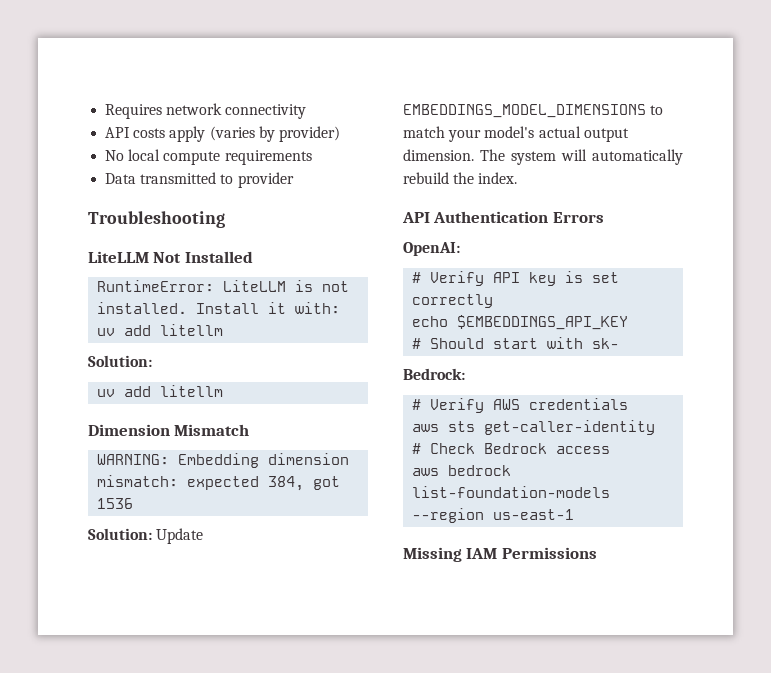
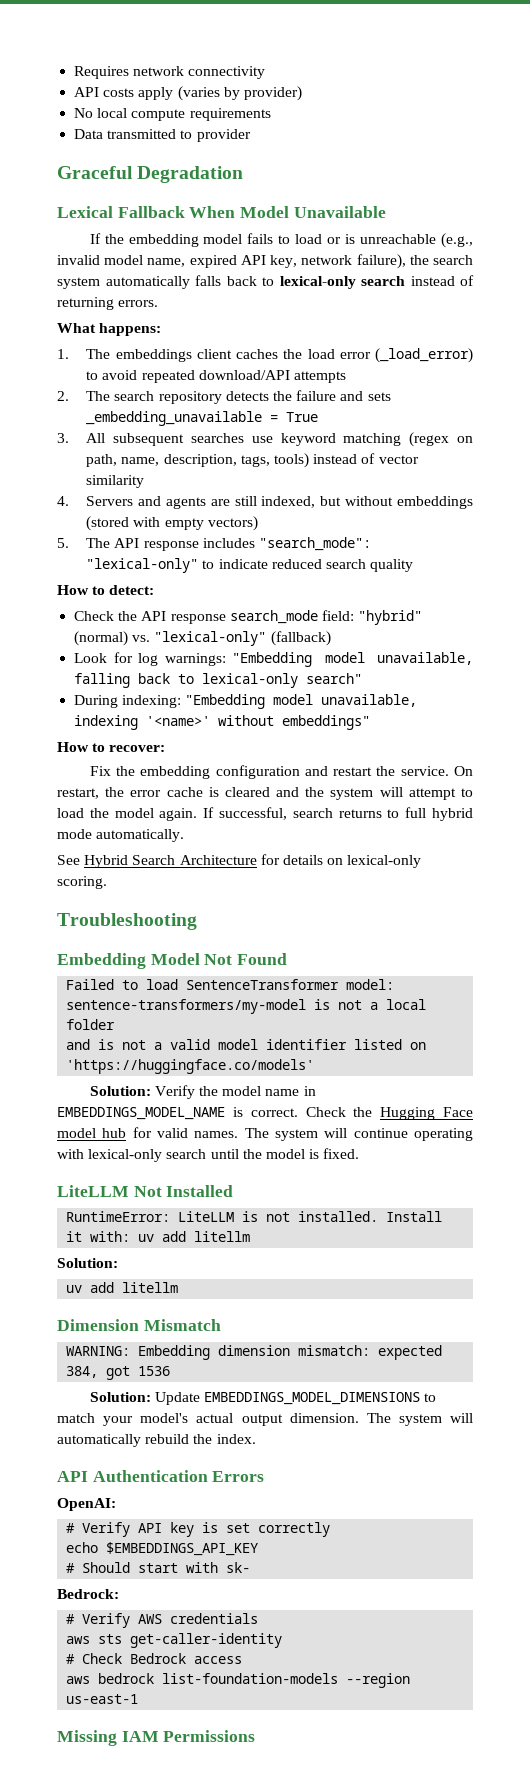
+ Graceful Degradation
+ Lexical Fallback When Model Unavailable
+ If the embedding model fails to load or is unreachable (e.g., invalid model name, expired API key, network failure), the search system automatically falls back to lexical-only search instead of returning errors.
+ What happens:
+ 1. The embeddings client caches the load error (_load_error) to avoid repeated download/API attempts
+ 2. The search repository detects the failure and sets _embedding_unavailable = True
+ 3. All subsequent searches use keyword matching (regex on path, name, description, tags, tools) instead of vector similarity
+ 4. Servers and agents are still indexed, but without embeddings (stored with empty vectors)
+ 5. The API response includes "search_mode": "lexical-only" to indicate reduced search quality
+ How to detect:
+ Check the API response search_mode field: "hybrid" (normal) vs. "lexical-only" (fallback)
+ Look for log warnings: "Embedding model unavailable, falling back to lexical-only search"
+ During indexing: "Embedding model unavailable, indexing '<name>' without embeddings"
+ How to recover:
+ Fix the embedding configuration and restart the service. On restart, the error cache is cleared and the system will attempt to load the model again. If successful, search returns to full hybrid mode automatically.
+ See Hybrid Search Architecture for details on lexical-only scoring.
  Troubleshooting
+ Embedding Model Not Found
+ Failed to load SentenceTransformer model: sentence-transformers/my-model is not a local folder
+ and is not a valid model identifier listed on 'https://huggingface.co/models'
+ Solution: Verify the model name in EMBEDDINGS_MODEL_NAME is correct. Check the Hugging Face model hub for valid names. The system will continue operating with lexical-only search until the model is fixed.

